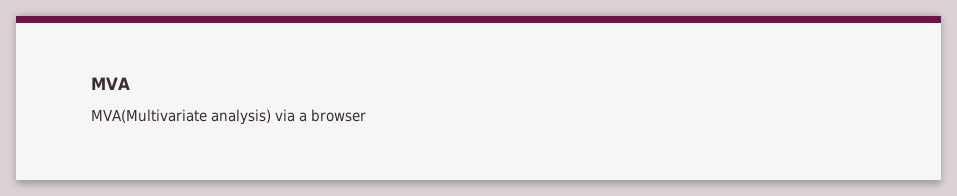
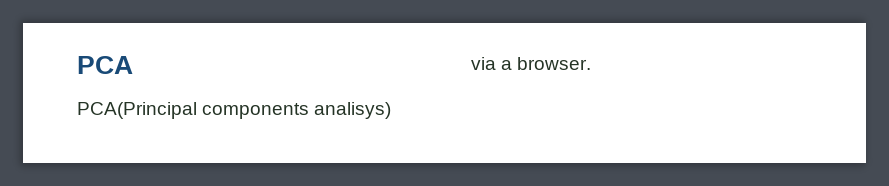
- MVA
- MVA(Multivariate analysis) via a browser
+ PCA
+ PCA(Principal components analisys) via a browser.

